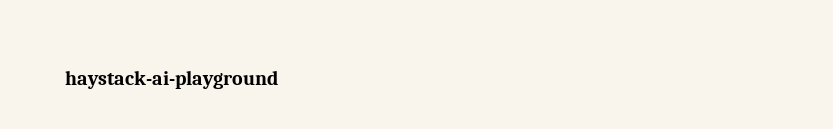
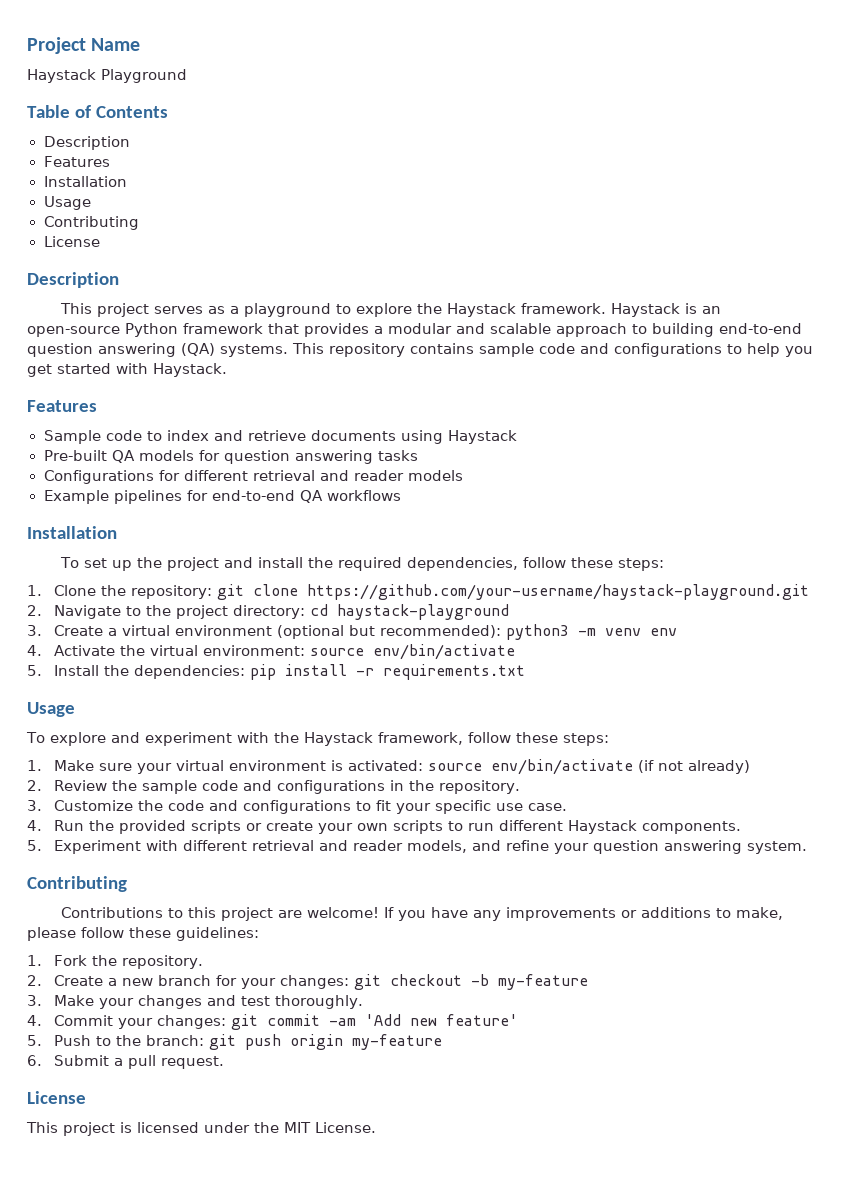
- haystack-ai-playground
+ Project Name
+ Haystack Playground
+ Table of Contents
+ Description
+ Features
+ Installation
+ Usage
+ Contributing
+ License
+ Description
+ This project serves as a playground to explore the Haystack framework. Haystack is an open-source Python framework that provides a modular and scalable approach to building end-to-end question answering (QA) systems. This repository contains sample code and configurations to help you get started with Haystack.
+ Features
+ Sample code to index and retrieve documents using Haystack
+ Pre-built QA models for question answering tasks
+ Configurations for different retrieval and reader models
+ Example pipelines for end-to-end QA workflows
+ Installation
+ To set up the project and install the required dependencies, follow these steps:
+ 1. Clone the repository: git clone https://github.com/your-username/haystack-playground.git
+ 2. Navigate to the project directory: cd haystack-playground
+ 3. Create a virtual environment (optional but recommended): python3 -m venv env
+ 4. Activate the virtual environment: source env/bin/activate
+ 5. Install the dependencies: pip install -r requirements.txt
+ Usage
+ To explore and experiment with the Haystack framework, follow these steps:
+ 1. Make sure your virtual environment is activated: source env/bin/activate (if not already)
+ 2. Review the sample code and configurations in the repository.
+ 3. Customize the code and configurations to fit your specific use case.
+ 4. Run the provided scripts or create your own scripts to run different Haystack components.
+ 5. Experiment with different retrieval and reader models, and refine your question answering system.
+ Contributing
+ Contributions to this project are welcome! If you have any improvements or additions to make, please follow these guidelines:
+ 1. Fork the repository.
+ 2. Create a new branch for your changes: git checkout -b my-feature
+ 3. Make your changes and test thoroughly.
+ 4. Commit your changes: git commit -am 'Add new feature'
+ 5. Push to the branch: git push origin my-feature
+ 6. Submit a pull request.
+ License
+ This project is licensed under the MIT License.

